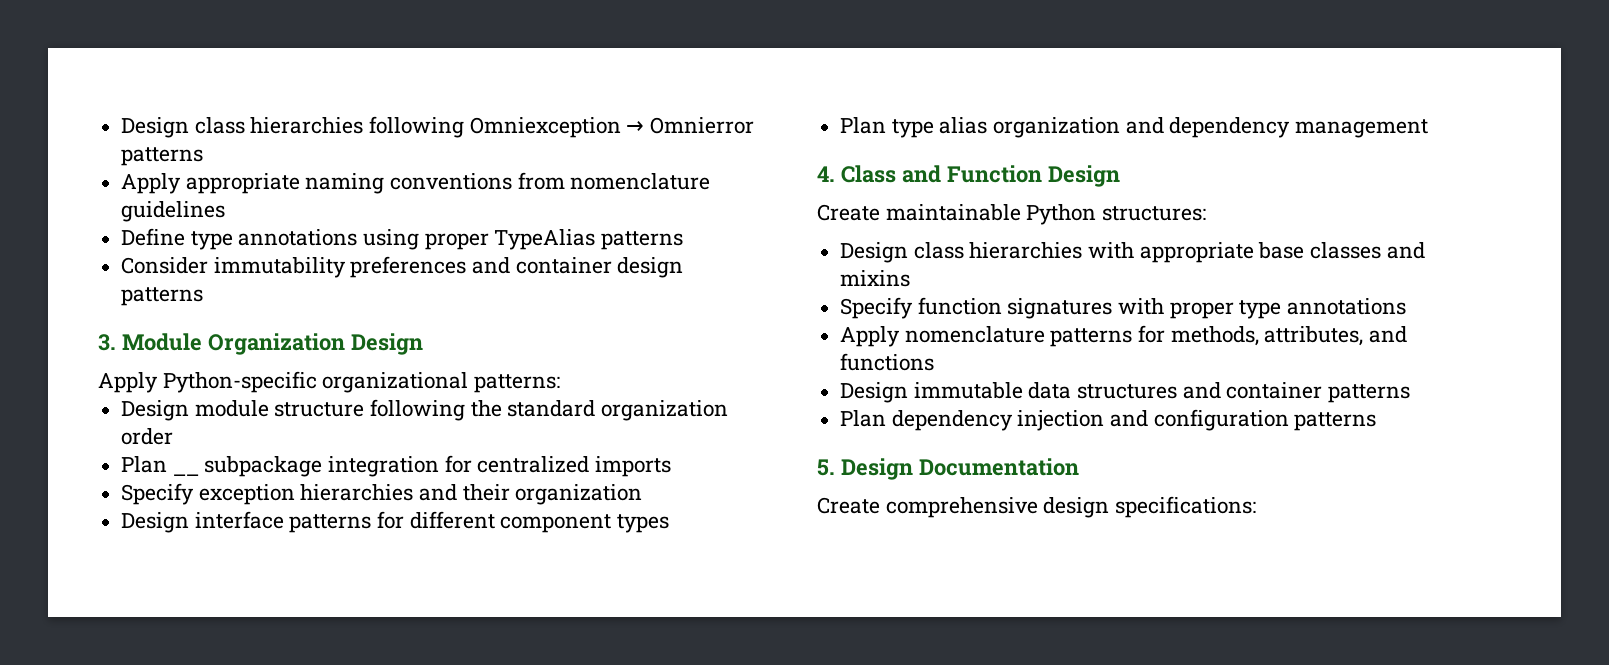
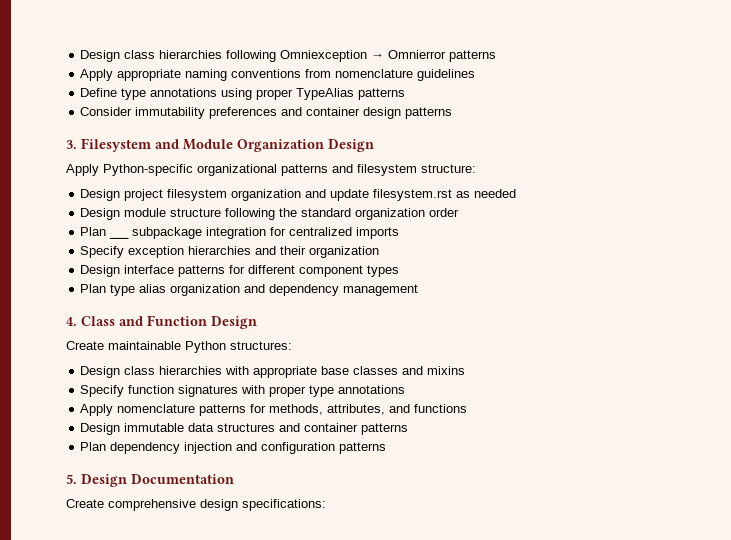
- 3. Module Organization Design
+ 3. Filesystem and Module Organization Design
- Apply Python-specific organizational patterns:
+ Apply Python-specific organizational patterns and filesystem structure:
+ Design project filesystem organization and update filesystem.rst as needed

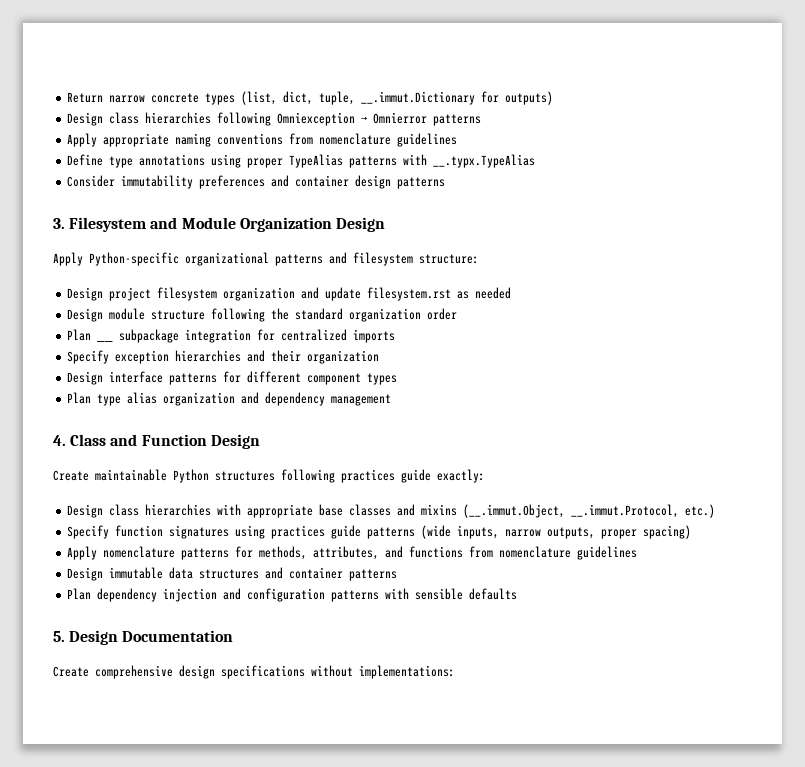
+ Return narrow concrete types (list, dict, tuple, __.immut.Dictionary for outputs)
- Define type annotations using proper TypeAlias patterns
+ Define type annotations using proper TypeAlias patterns with __.typx.TypeAlias
- Create maintainable Python structures:
+ Create maintainable Python structures following practices guide exactly:
- Design class hierarchies with appropriate base classes and mixins
+ Design class hierarchies with appropriate base classes and mixins (__.immut.Object, __.immut.Protocol, etc.)
- Specify function signatures with proper type annotations
+ Specify function signatures using practices guide patterns (wide inputs, narrow outputs, proper spacing)
- Apply nomenclature patterns for methods, attributes, and functions
+ Apply nomenclature patterns for methods, attributes, and functions from nomenclature guidelines
- Plan dependency injection and configuration patterns
+ Plan dependency injection and configuration patterns with sensible defaults
- Create comprehensive design specifications:
+ Create comprehensive design specifications without implementations:

